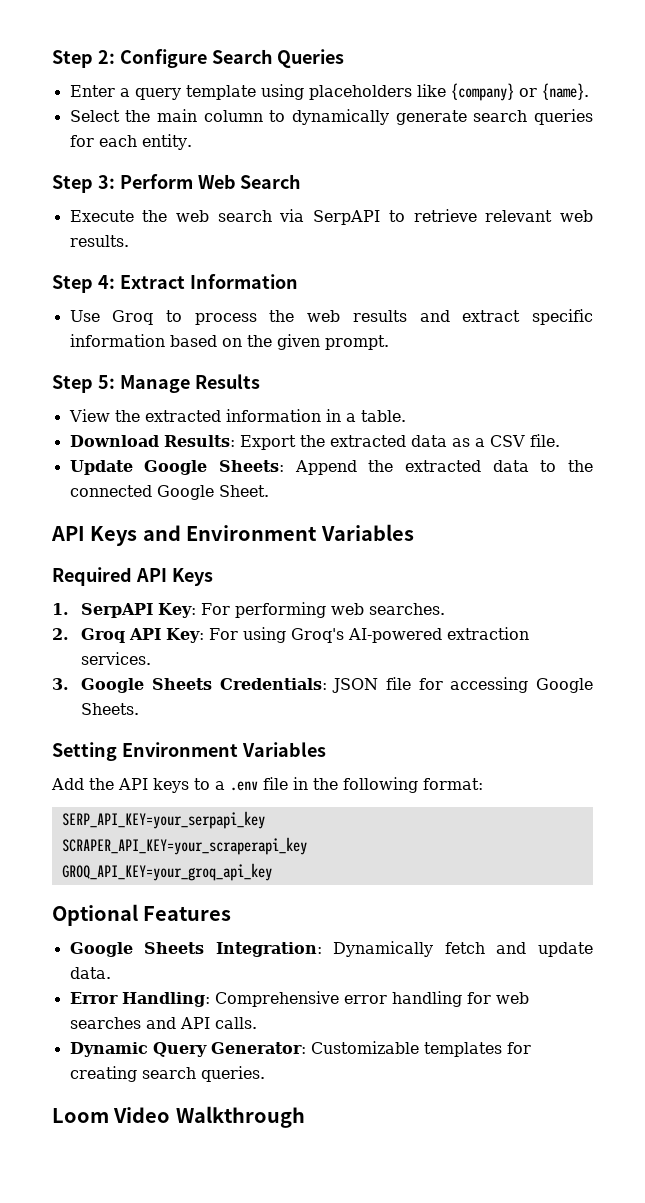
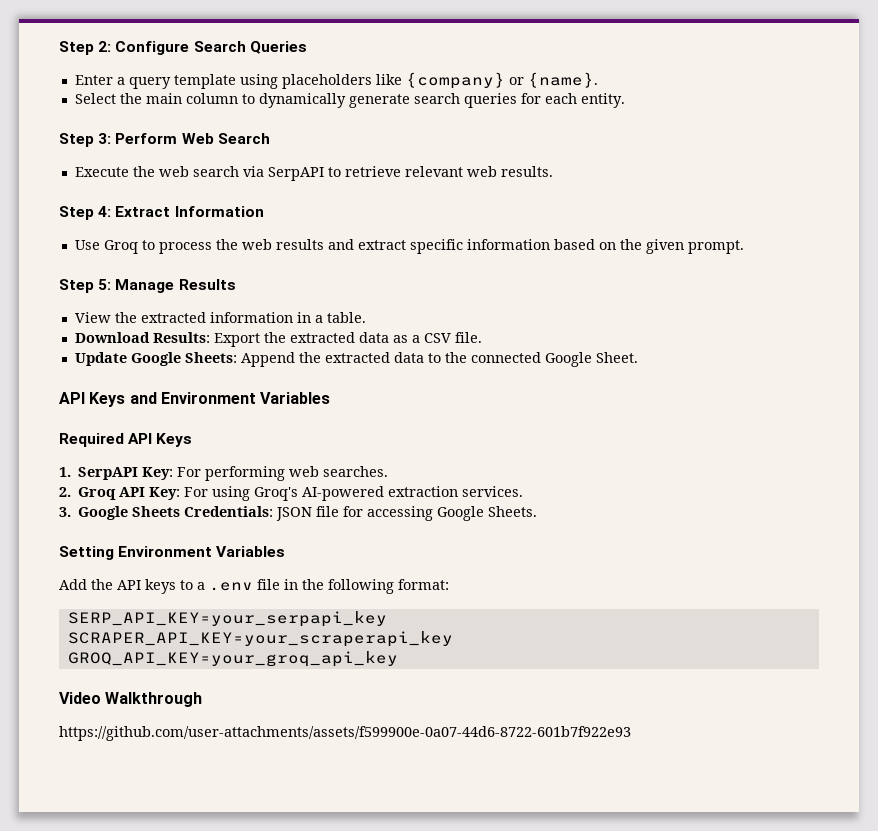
- Optional Features
- Google Sheets Integration: Dynamically fetch and update data.
- Error Handling: Comprehensive error handling for web searches and API calls.
- Dynamic Query Generator: Customizable templates for creating search queries.
- Loom Video Walkthrough
+ Video Walkthrough
+ https://github.com/user-attachments/assets/f599900e-0a07-44d6-8722-601b7f922e93

